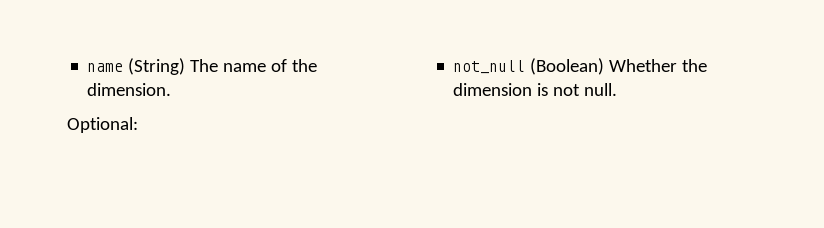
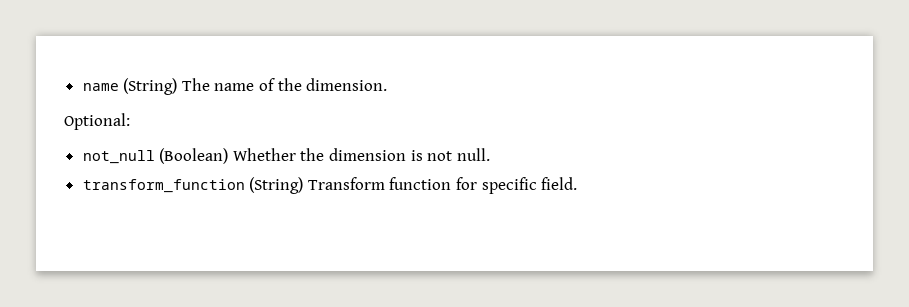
+ transform_function (String) Transform function for specific field.

